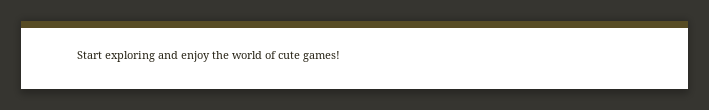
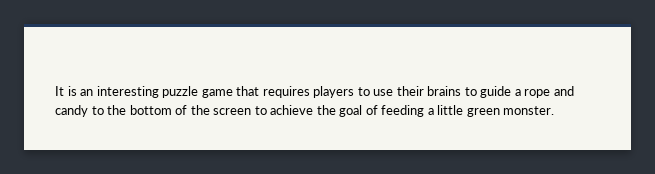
- Start exploring and enjoy the world of cute games!
+ It is an interesting puzzle game that requires players to use their brains to guide a rope and candy to the bottom of the screen to achieve the goal of feeding a little green monster.

